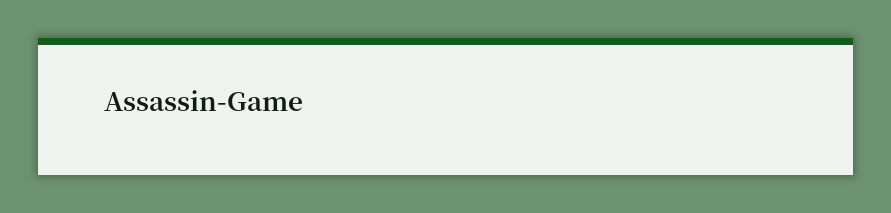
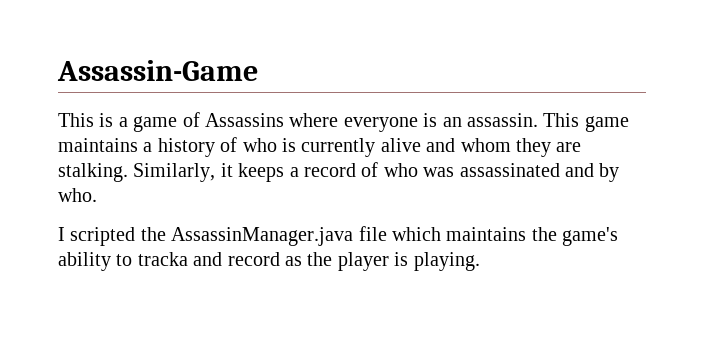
+ This is a game of Assassins where everyone is an assassin. This game maintains a history of who is currently alive and whom they are stalking. Similarly, it keeps a record of who was assassinated and by who.
+ I scripted the AssassinManager.java file which maintains the game's ability to tracka and record as the player is playing.

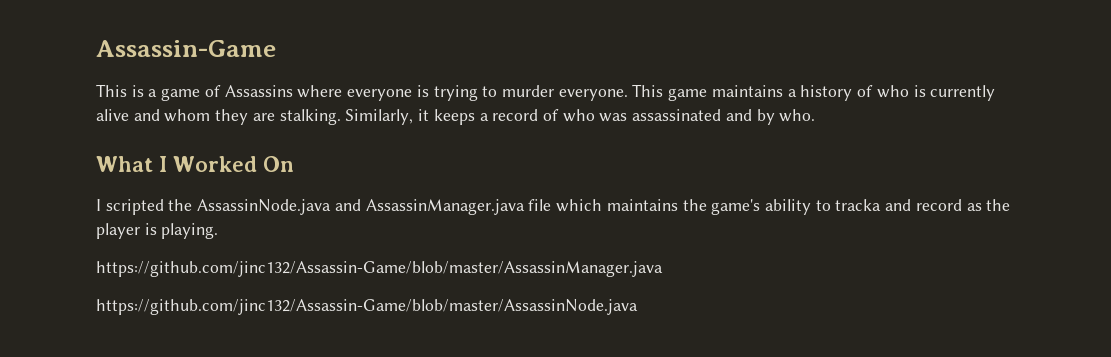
- This is a game of Assassins where everyone is an assassin.
+ This is a game of Assassins where everyone is trying to murder everyone.
+ What I Worked On
- I scripted the AssassinManager.java file which maintains the game's ability to tracka and record as the player is playing.
+ I scripted the AssassinNode.java and AssassinManager.java file which maintains the game's ability to tracka and record as the player is playing.
+ https://github.com/jinc132/Assassin-Game/blob/master/AssassinManager.java
+ https://github.com/jinc132/Assassin-Game/blob/master/AssassinNode.java

